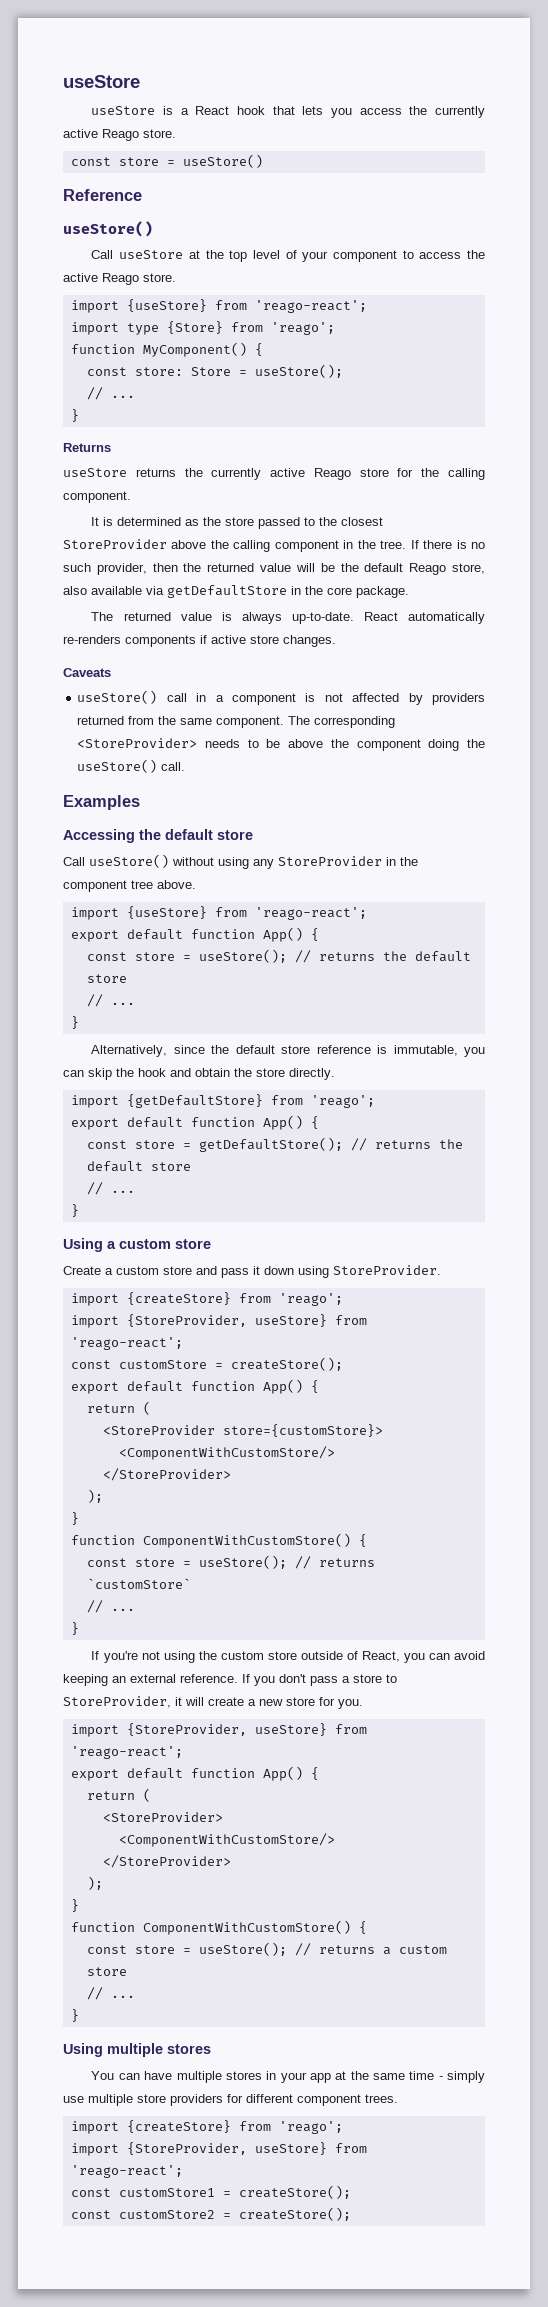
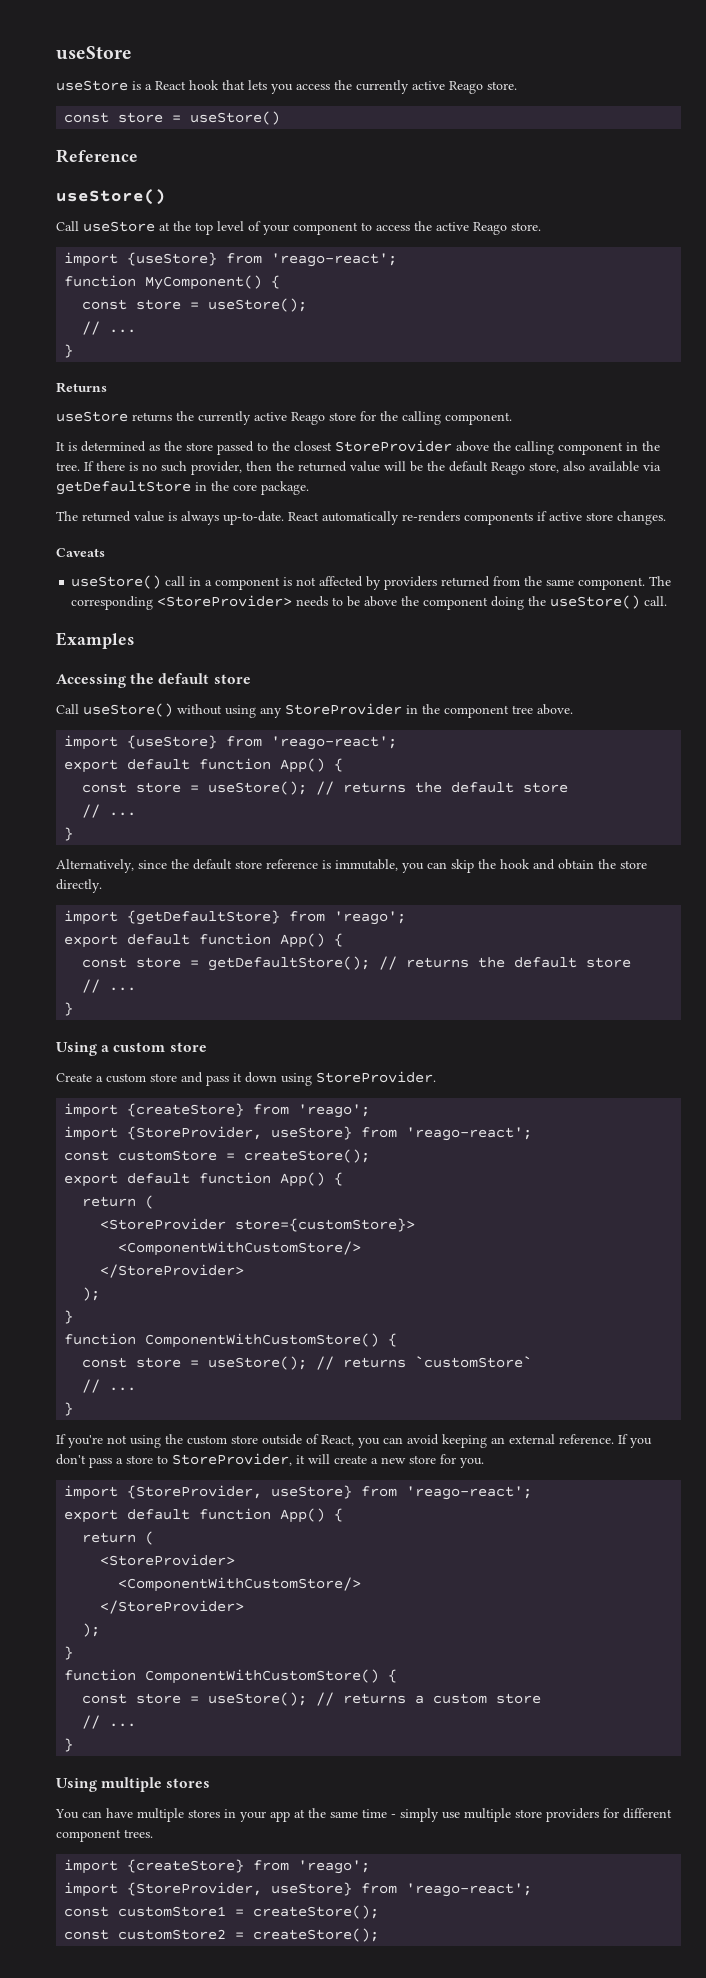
- import type {Store} from 'reago';
  function MyComponent() {
- const store: Store = useStore();
+ const store = useStore();

